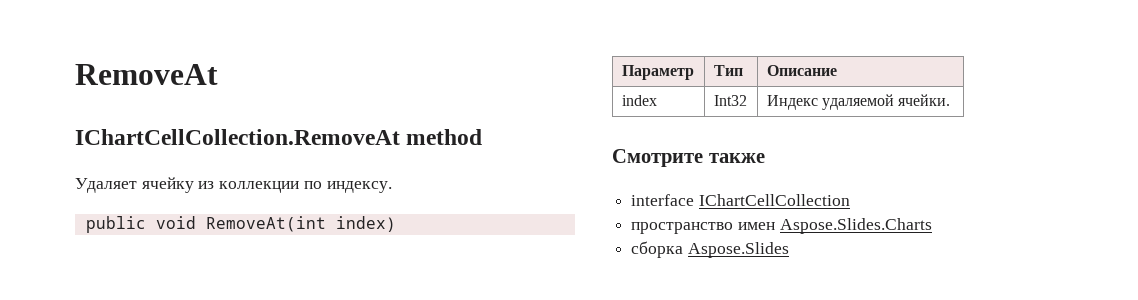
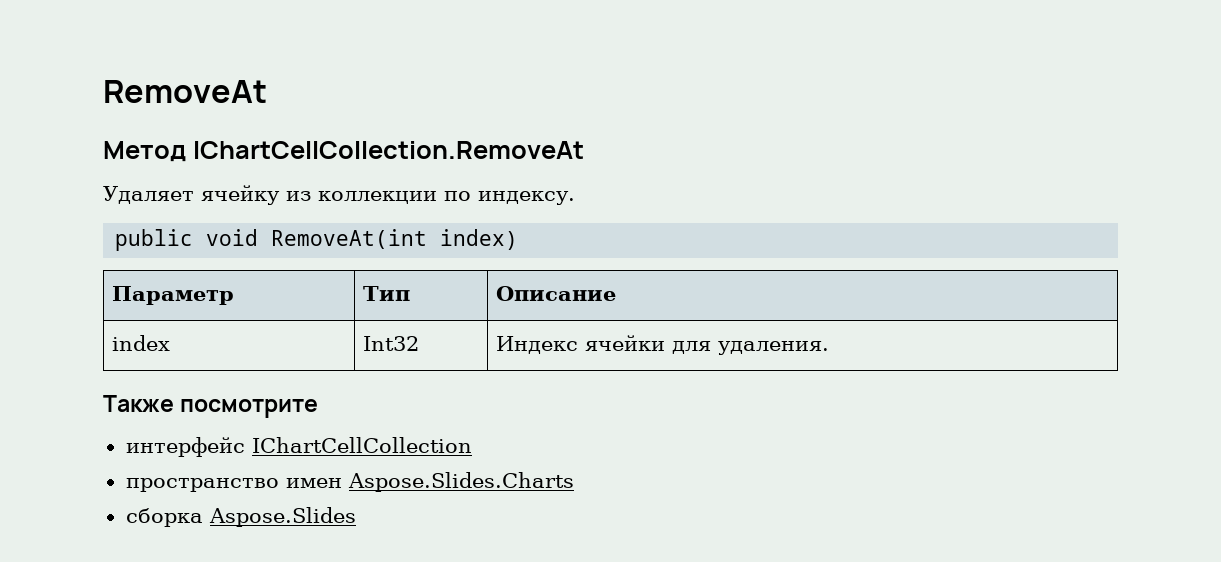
- IChartCellCollection.RemoveAt method
+ Метод IChartCellCollection.RemoveAt
- index | Int32 | Индекс удаляемой ячейки.
- Смотрите также
- interface IChartCellCollection
+ index | Int32 | Индекс ячейки для удаления.
+ Также посмотрите
+ интерфейс IChartCellCollection

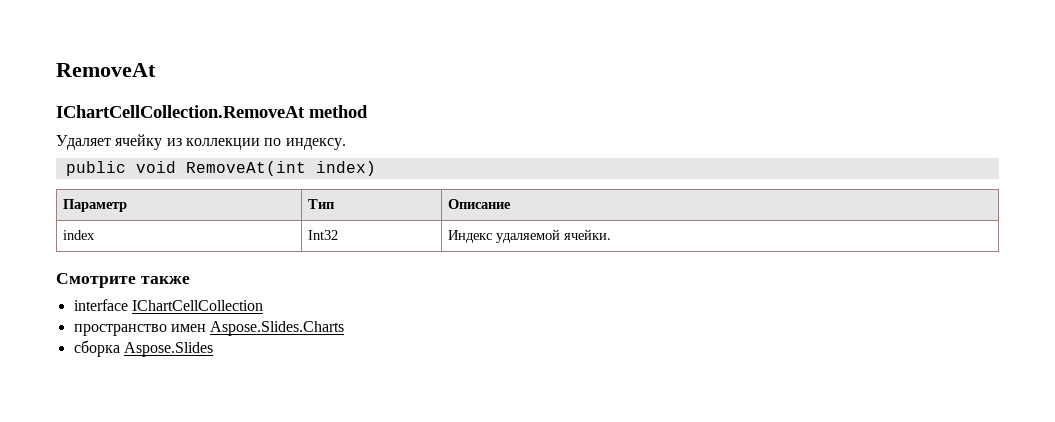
- Метод IChartCellCollection.RemoveAt
+ IChartCellCollection.RemoveAt method
- index | Int32 | Индекс ячейки для удаления.
- Также посмотрите
- интерфейс IChartCellCollection
+ index | Int32 | Индекс удаляемой ячейки.
+ Смотрите также
+ interface IChartCellCollection

